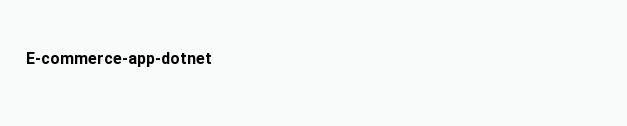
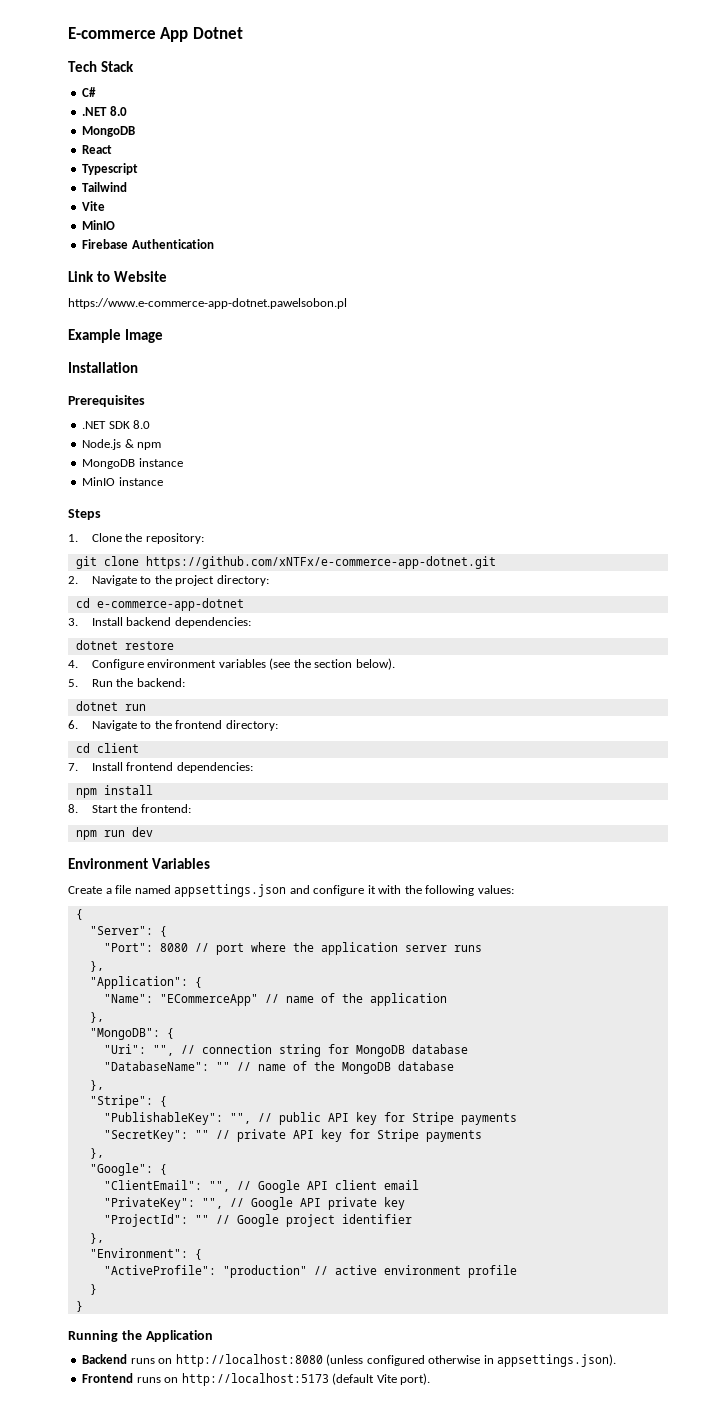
- E-commerce-app-dotnet
+ E-commerce App Dotnet
+ Tech Stack
+ C#
+ .NET 8.0
+ MongoDB
+ React
+ Typescript
+ Tailwind
+ Vite
+ MinIO
+ Firebase Authentication
+ Link to Website
+ https://www.e-commerce-app-dotnet.pawelsobon.pl
+ Example Image
+ Installation
+ Prerequisites
+ .NET SDK 8.0
+ Node.js & npm
+ MongoDB instance
+ MinIO instance
+ Steps
+ 1. Clone the repository:
+ git clone https://github.com/xNTFx/e-commerce-app-dotnet.git
+ 2. Navigate to the project directory:
+ cd e-commerce-app-dotnet
+ 3. Install backend dependencies:
+ dotnet restore
+ 4. Configure environment variables (see the section below).
+ 5. Run the backend:
+ dotnet run
+ 6. Navigate to the frontend directory:
+ cd client
+ 7. Install frontend dependencies:
+ npm install
+ 8. Start the frontend:
+ npm run dev
+ Environment Variables
+ Create a file named appsettings.json and configure it with the following values:
+ {
+ "Server": {
+ "Port": 8080 // port where the application server runs
+ },
+ "Application": {
+ "Name": "ECommerceApp" // name of the application
+ },
+ "MongoDB": {
+ "Uri": "", // connection string for MongoDB database
+ "DatabaseName": "" // name of the MongoDB database
+ },
+ "Stripe": {
+ "PublishableKey": "", // public API key for Stripe payments
+ "SecretKey": "" // private API key for Stripe payments
+ },
+ "Google": {
+ "ClientEmail": "", // Google API client email
+ "PrivateKey": "", // Google API private key
+ "ProjectId": "" // Google project identifier
+ },
+ "Environment": {
+ "ActiveProfile": "production" // active environment profile
+ }
+ }
+ Running the Application
+ Backend runs on http://localhost:8080 (unless configured otherwise in appsettings.json).
+ Frontend runs on http://localhost:5173 (default Vite port).

